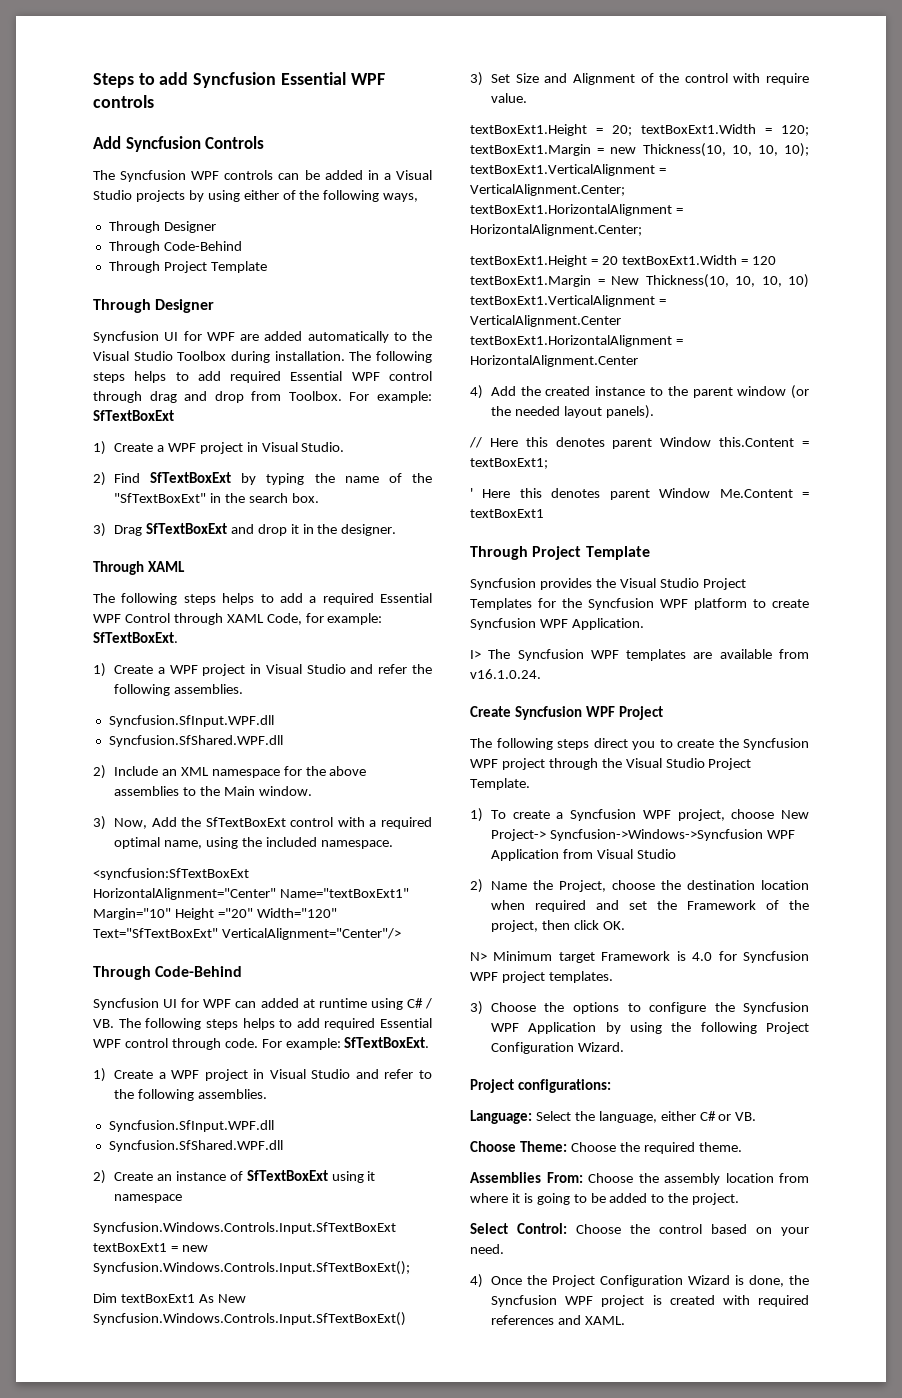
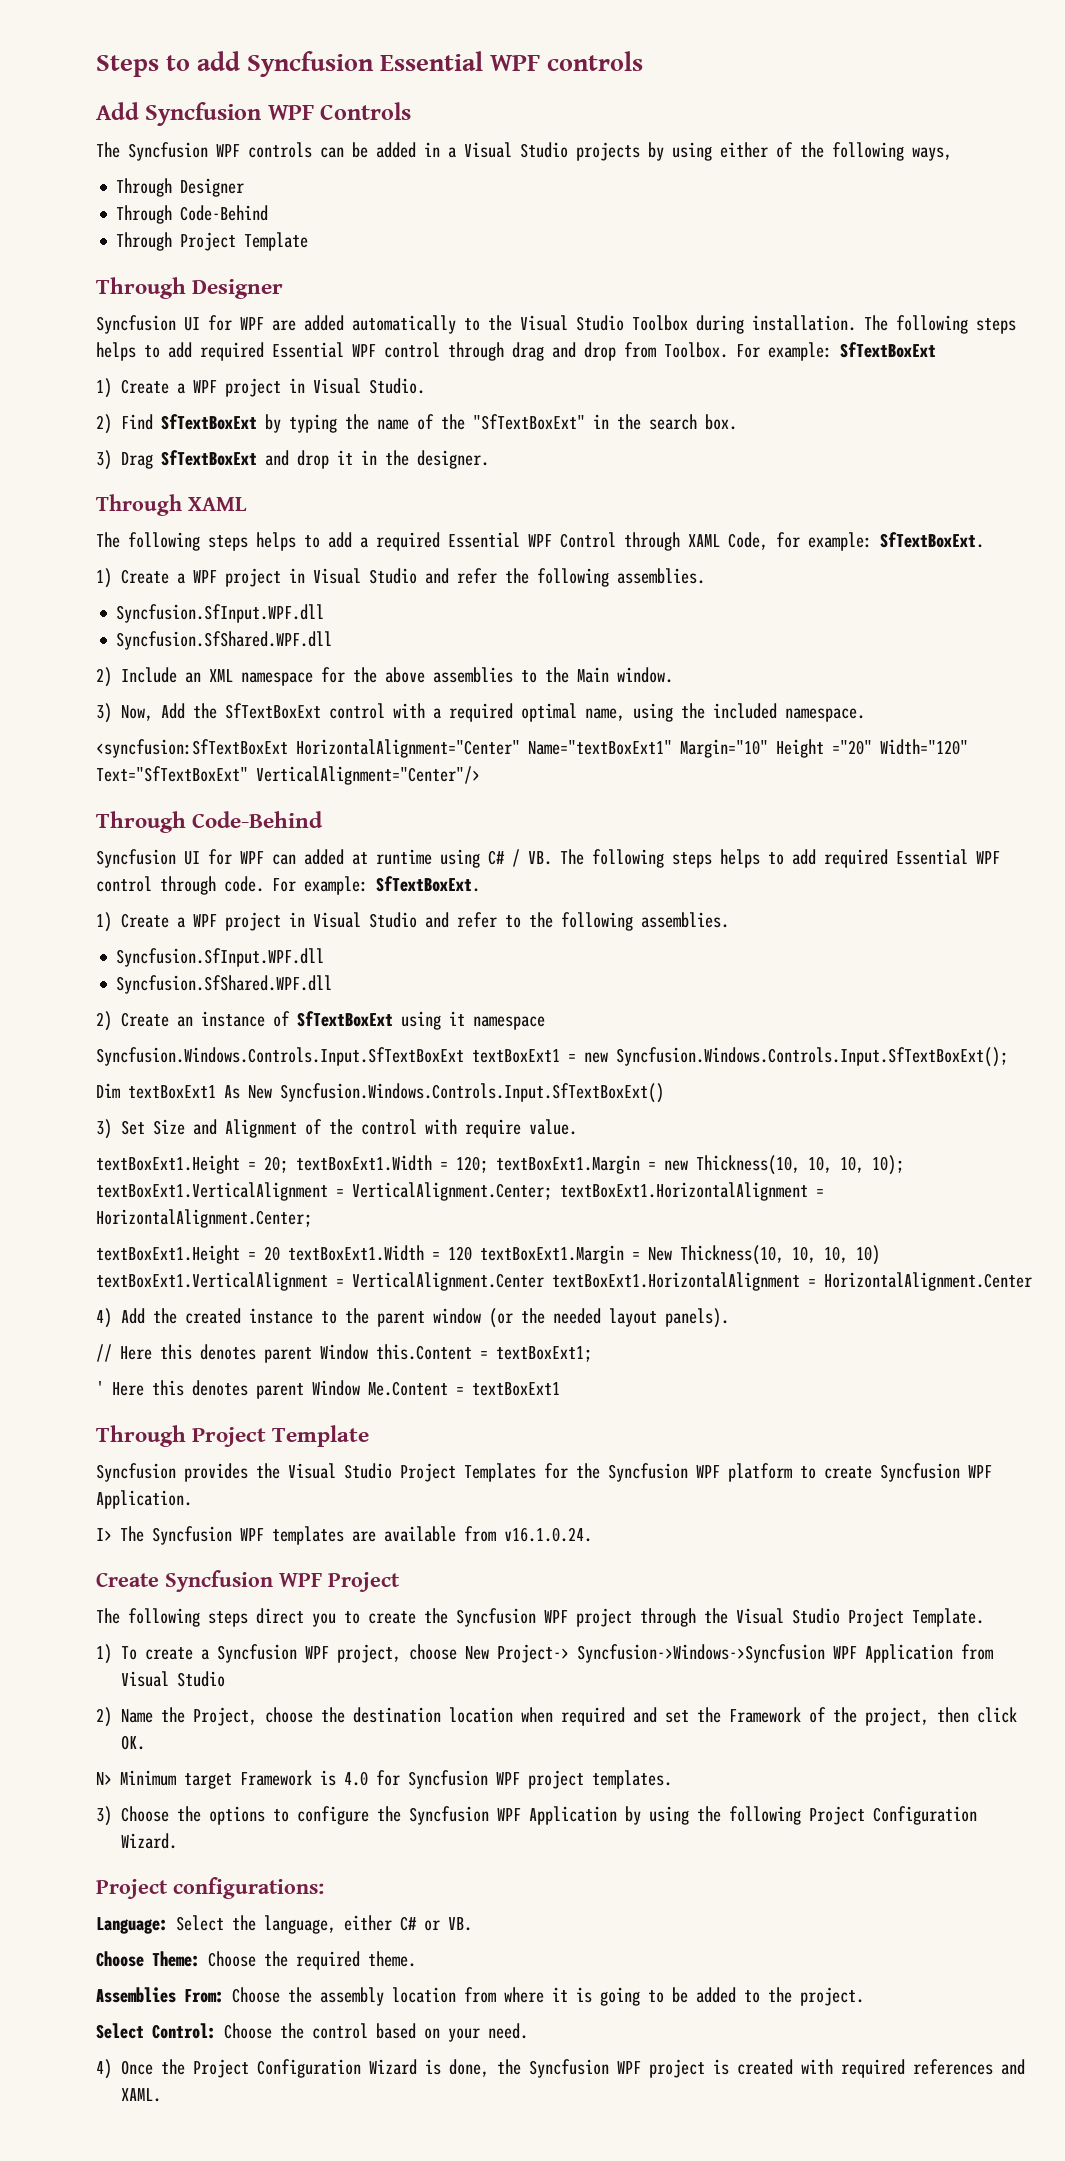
- Add Syncfusion Controls
+ Add Syncfusion WPF Controls

